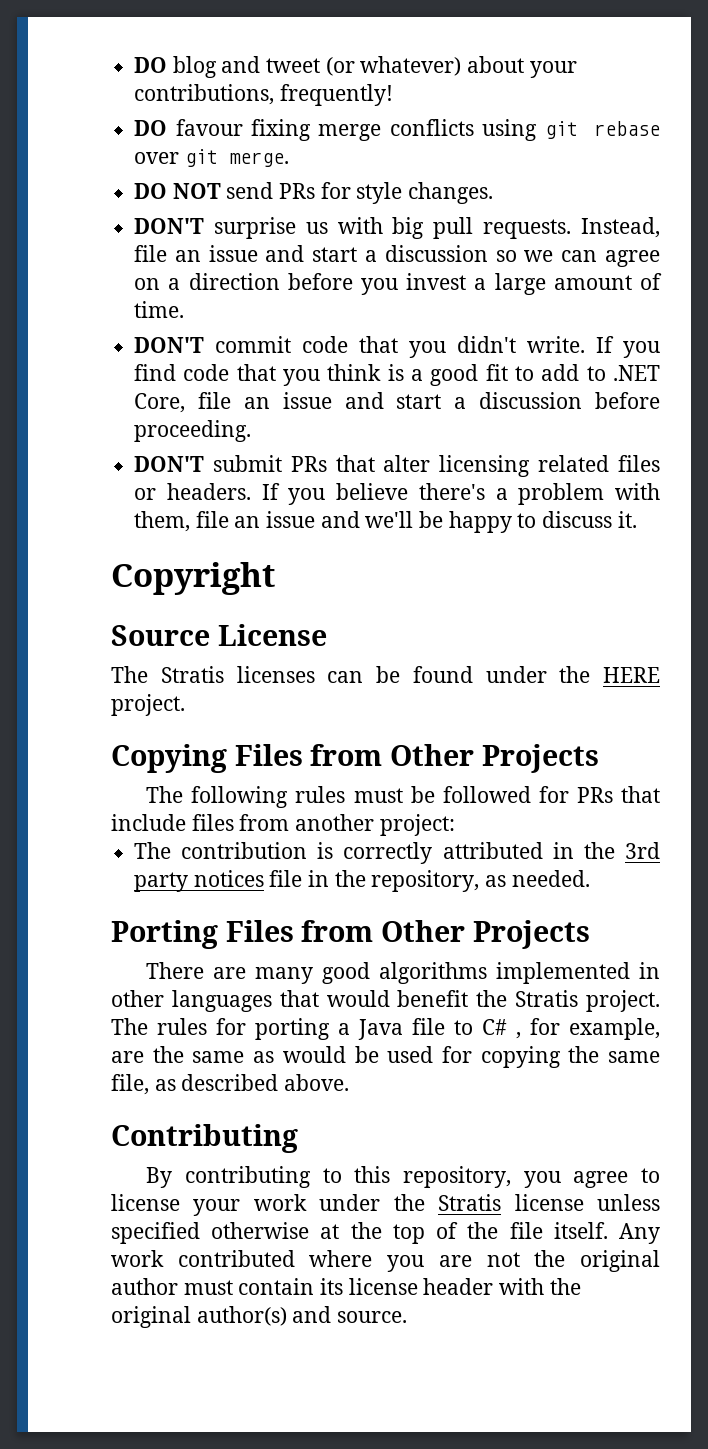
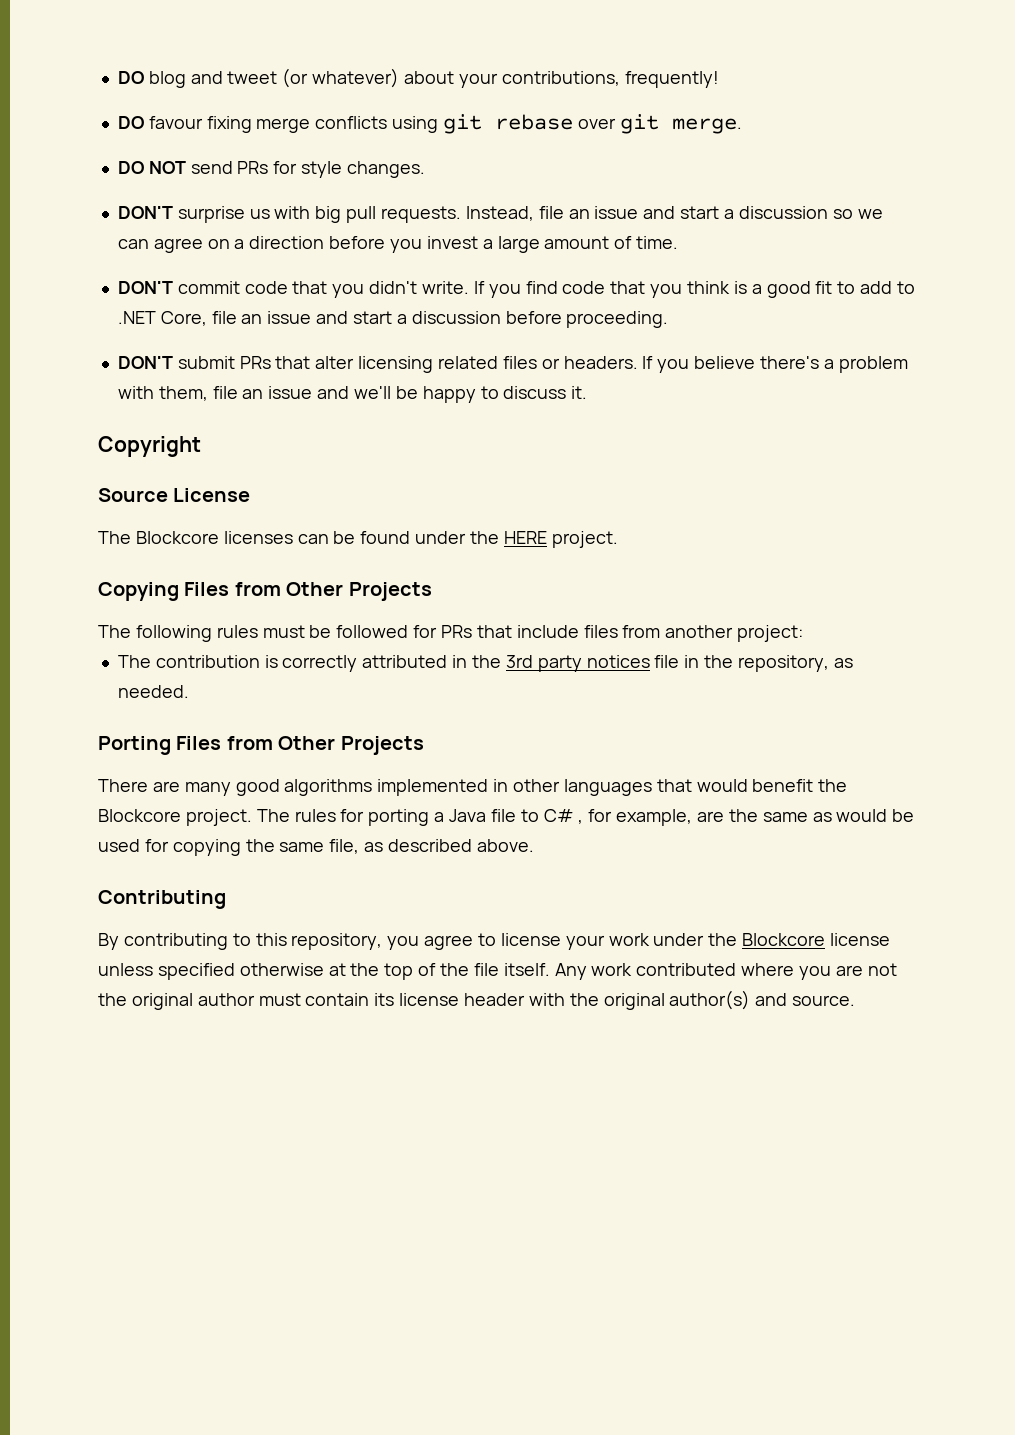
- The Stratis licenses can be found under the HERE project.
+ The Blockcore licenses can be found under the HERE project.
- There are many good algorithms implemented in other languages that would benefit the Stratis project.
+ There are many good algorithms implemented in other languages that would benefit the Blockcore project.
- By contributing to this repository, you agree to license your work under the Stratis license unless specified otherwise at the top of the file itself.
+ By contributing to this repository, you agree to license your work under the Blockcore license unless specified otherwise at the top of the file itself.

